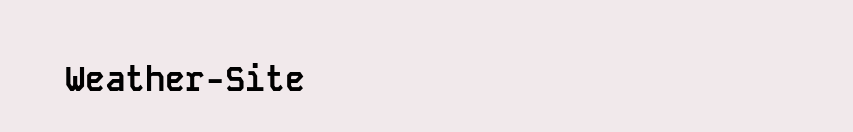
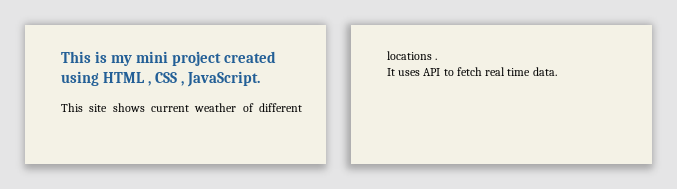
- Weather-Site
+ This is my mini project created using HTML , CSS , JavaScript.
+ This site shows current weather of different locations .
+ It uses API to fetch real time data.

